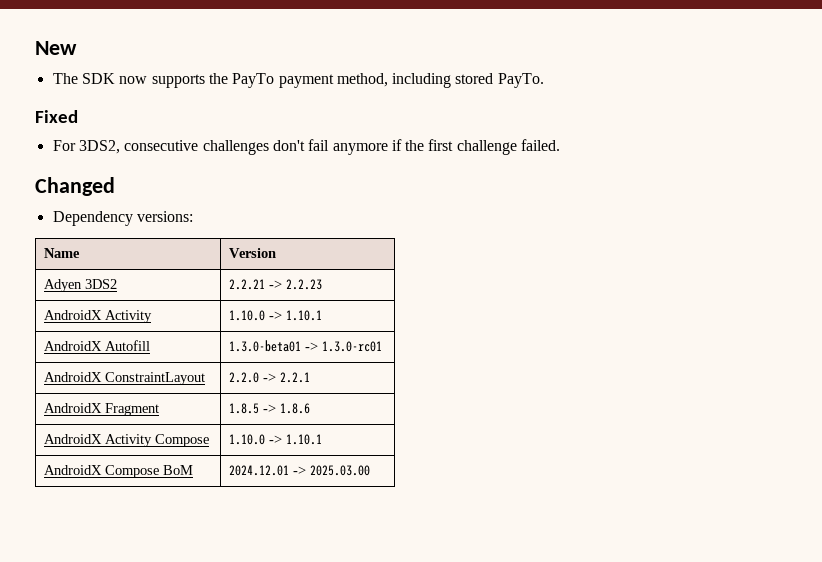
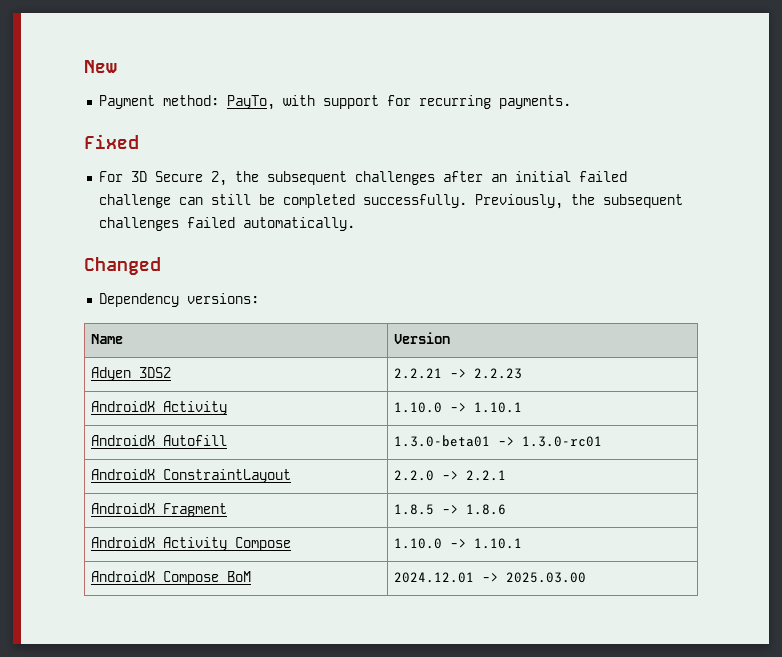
- The SDK now supports the PayTo payment method, including stored PayTo.
+ Payment method: PayTo, with support for recurring payments.
  Fixed
- For 3DS2, consecutive challenges don't fail anymore if the first challenge failed.
+ For 3D Secure 2, the subsequent challenges after an initial failed challenge can still be completed successfully. Previously, the subsequent challenges failed automatically.

